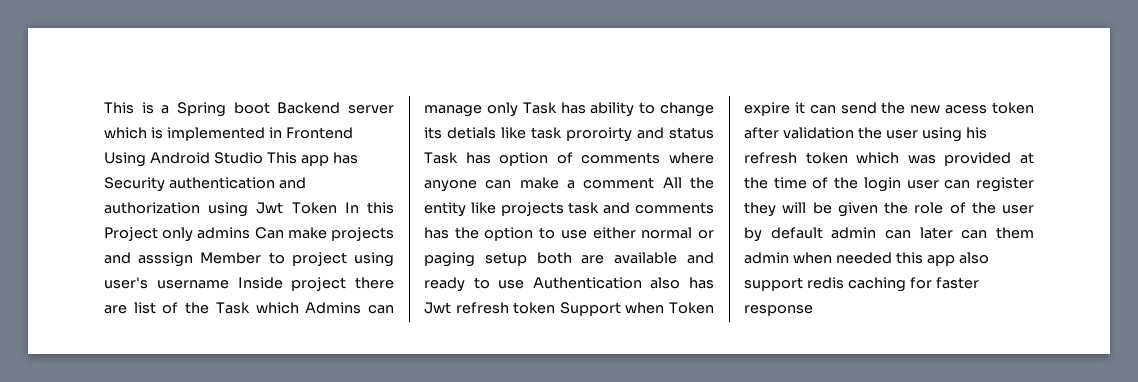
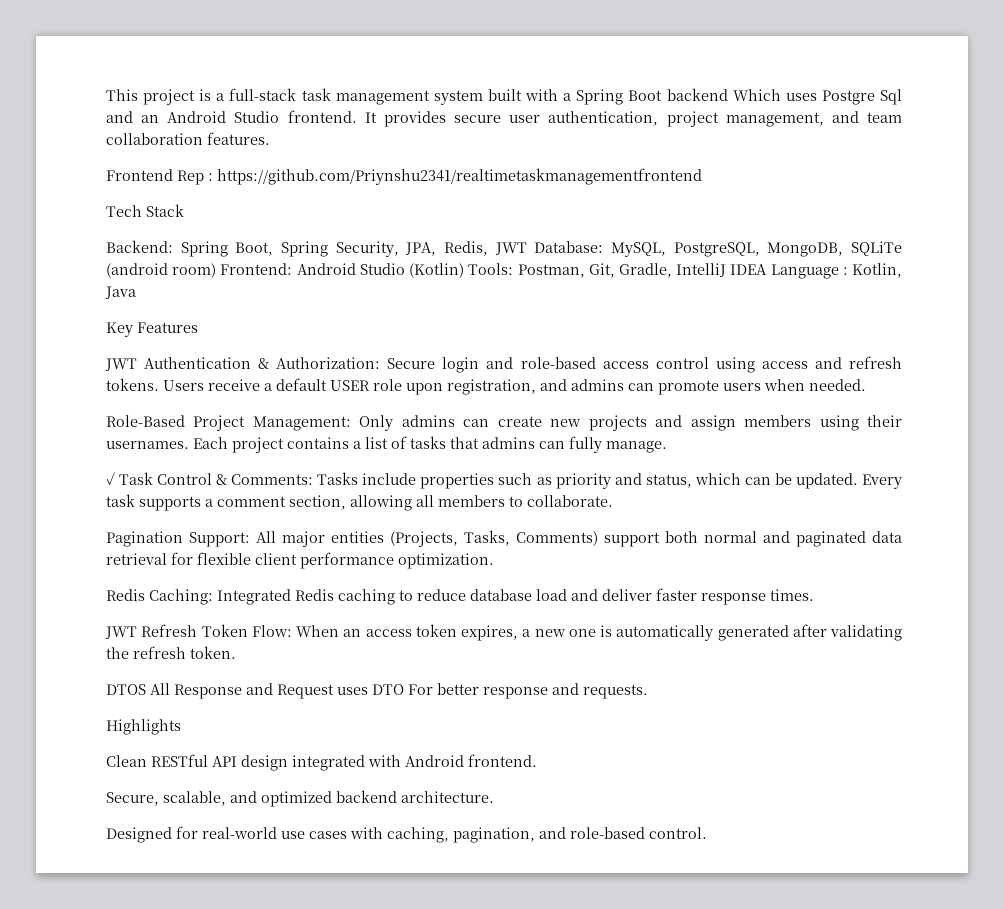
- This is a Spring boot Backend server which is implemented in Frontend Using Android Studio This app has Security authentication and authorization using Jwt Token In this Project only admins Can make projects and asssign Member to project using user's username Inside project there are list of the Task which Admins can manage only Task has ability to change its detials like task proroirty and status Task has option of comments where anyone can make a comment All the entity like projects task and comments has the option to use either normal or paging setup both are available and ready to use Authentication also has Jwt refresh token Support when Token expire it can send the new acess token after validation the user using his refresh token which was provided at the time of the login user can register they will be given the role of the user by default admin can later can them admin when needed this app also support redis caching for faster response
+ This project is a full-stack task management system built with a Spring Boot backend Which uses Postgre Sql and an Android Studio frontend. It provides secure user authentication, project management, and team collaboration features.
+ Frontend Rep : https://github.com/Priynshu2341/realtimetaskmanagementfrontend
+ Tech Stack
+ Backend: Spring Boot, Spring Security, JPA, Redis, JWT Database: MySQL, PostgreSQL, MongoDB, SQLiTe (android room) Frontend: Android Studio (Kotlin) Tools: Postman, Git, Gradle, IntelliJ IDEA Language : Kotlin, Java
+ Key Features
+ JWT Authentication & Authorization: Secure login and role-based access control using access and refresh tokens. Users receive a default USER role upon registration, and admins can promote users when needed.
+ Role-Based Project Management: Only admins can create new projects and assign members using their usernames. Each project contains a list of tasks that admins can fully manage.
+ ✓ Task Control & Comments: Tasks include properties such as priority and status, which can be updated. Every task supports a comment section, allowing all members to collaborate.
+ Pagination Support: All major entities (Projects, Tasks, Comments) support both normal and paginated data retrieval for flexible client performance optimization.
+ Redis Caching: Integrated Redis caching to reduce database load and deliver faster response times.
+ JWT Refresh Token Flow: When an access token expires, a new one is automatically generated after validating the refresh token.
+ DTOS All Response and Request uses DTO For better response and requests.
+ Highlights
+ Clean RESTful API design integrated with Android frontend.
+ Secure, scalable, and optimized backend architecture.
+ Designed for real-world use cases with caching, pagination, and role-based control.

